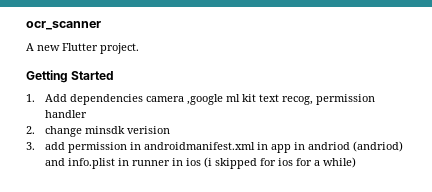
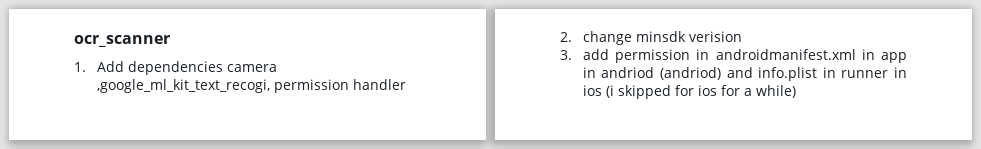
- A new Flutter project.
- Getting Started
- 1. Add dependencies camera ,google ml kit text recog, permission handler
+ 1. Add dependencies camera ,google_ml_kit_text_recogi, permission handler

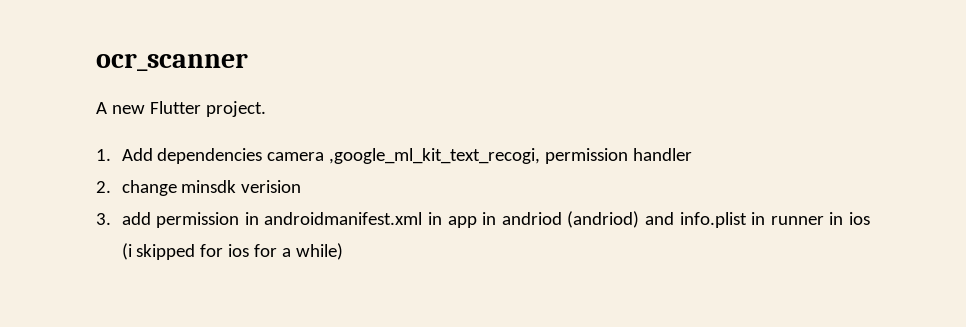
+ A new Flutter project.

